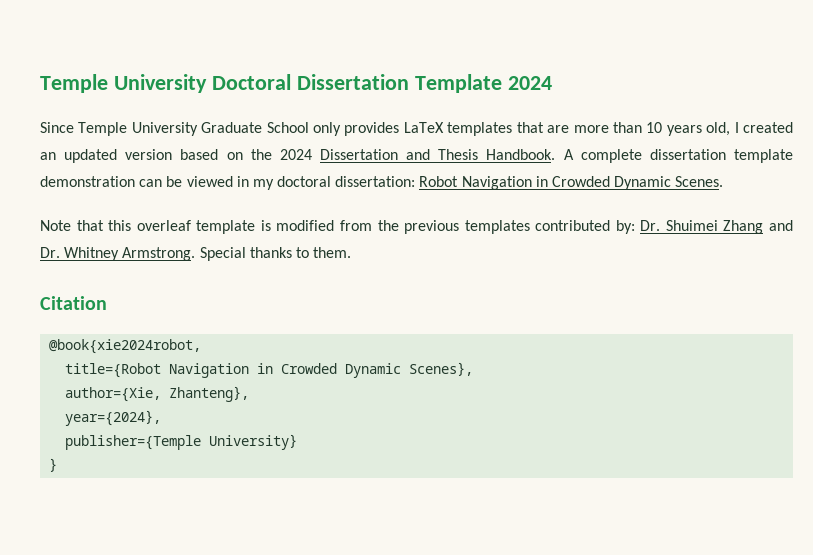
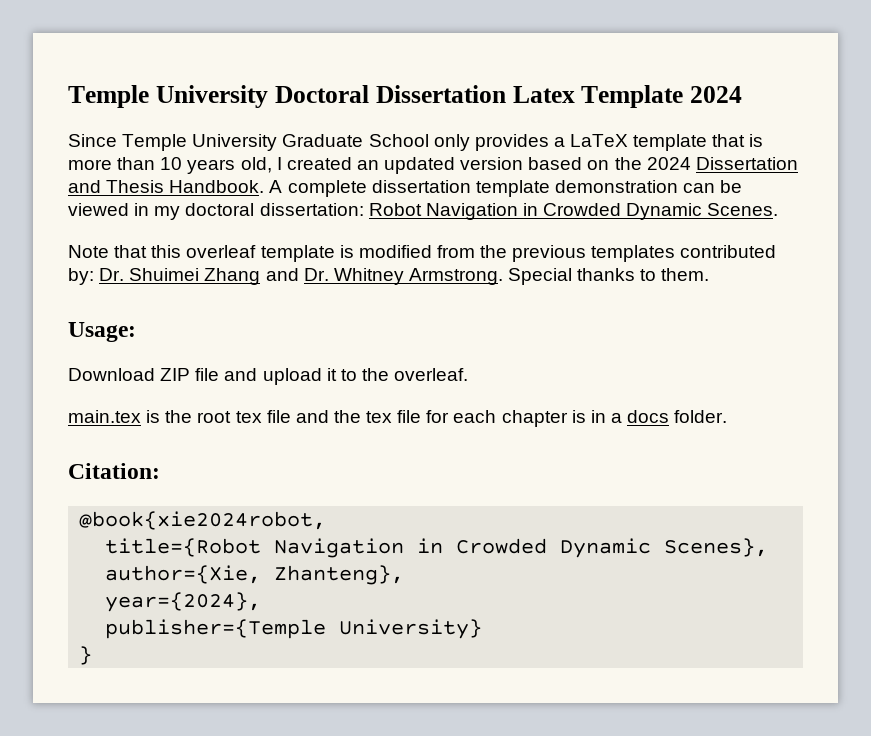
- Temple University Doctoral Dissertation Template 2024
+ Temple University Doctoral Dissertation Latex Template 2024
- Since Temple University Graduate School only provides LaTeX templates that are more than 10 years old, I created an updated version based on the 2024 Dissertation and Thesis Handbook.
+ Since Temple University Graduate School only provides a LaTeX template that is more than 10 years old, I created an updated version based on the 2024 Dissertation and Thesis Handbook.
- Citation
+ Usage:
+ Download ZIP file and upload it to the overleaf.
+ main.tex is the root tex file and the tex file for each chapter is in a docs folder.
+ Citation:

